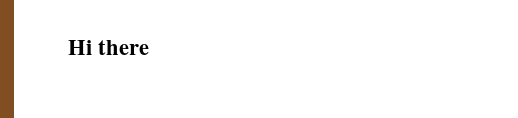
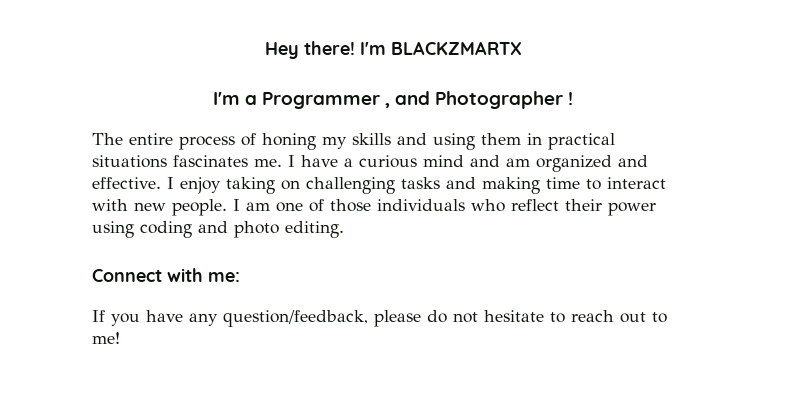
- Hi there
+ Hey there! I'm BLACKZMARTX
+ I'm a Programmer , and Photographer !
+ The entire process of honing my skills and using them in practical situations fascinates me. I have a curious mind and am organized and effective. I enjoy taking on challenging tasks and making time to interact with new people. I am one of those individuals who reflect their power using coding and photo editing.
+ Connect with me:
+ If you have any question/feedback, please do not hesitate to reach out to me!

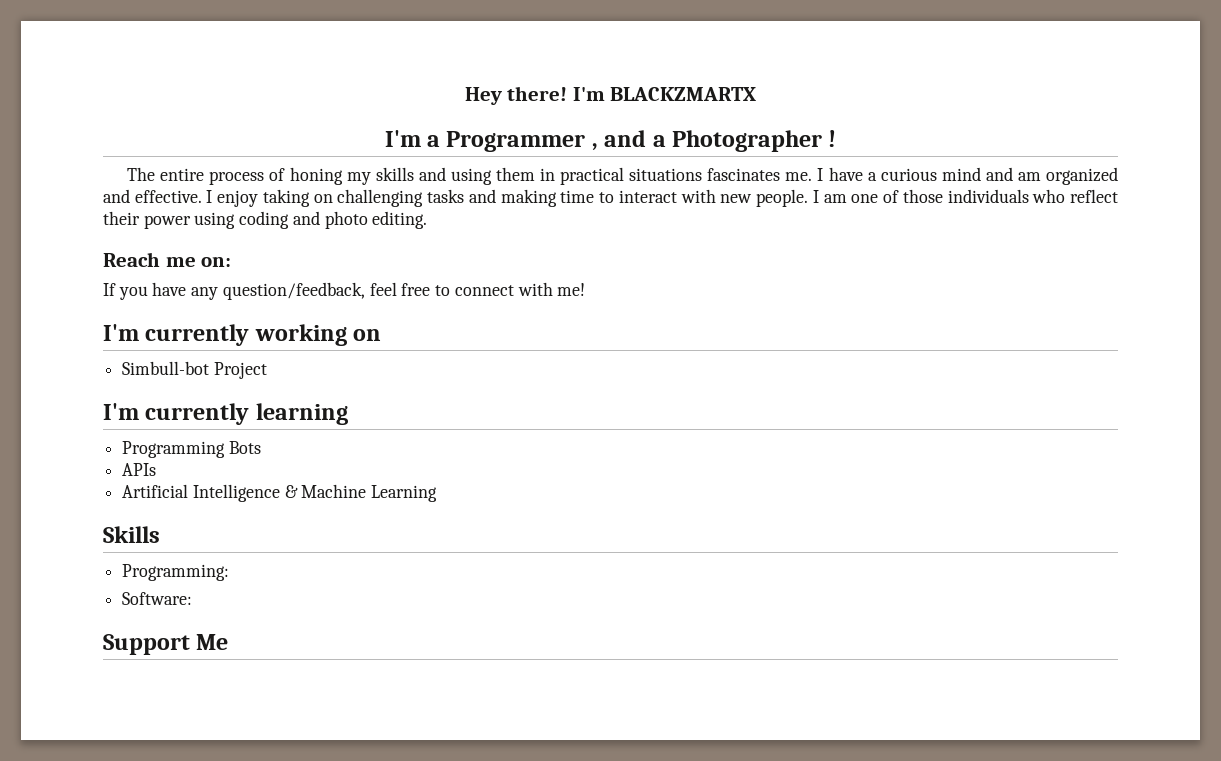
- I'm a Programmer , and Photographer !
+ I'm a Programmer , and a Photographer !
- Connect with me:
+ Reach me on:
- If you have any question/feedback, please do not hesitate to reach out to me!
+ If you have any question/feedback, feel free to connect with me!
+ I'm currently working on
+ Simbull-bot Project
+ I'm currently learning
+ Programming Bots
+ APIs
+ Artificial Intelligence & Machine Learning
+ Skills
+ Programming:
+ Software:
+ Support Me

